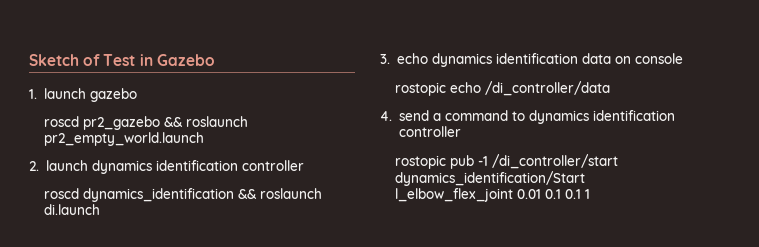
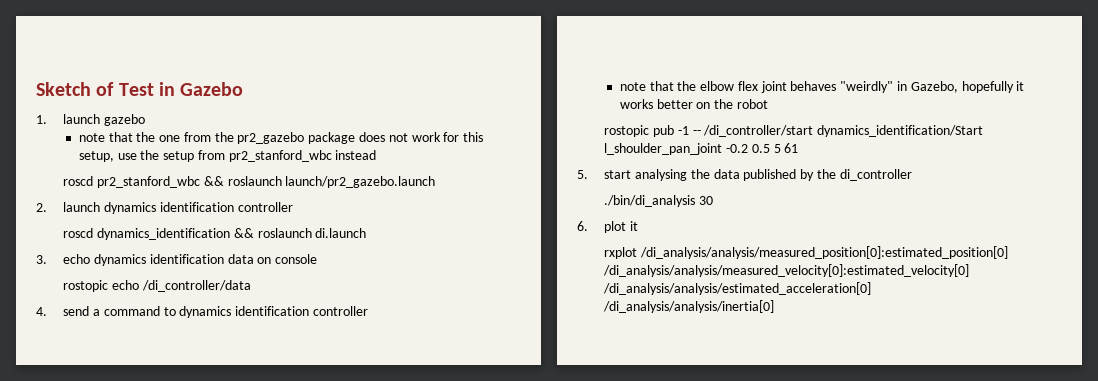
- roscd pr2_gazebo && roslaunch pr2_empty_world.launch
+ note that the one from the pr2_gazebo package does not work for this setup, use the setup from pr2_stanford_wbc instead
+ roscd pr2_stanford_wbc && roslaunch launch/pr2_gazebo.launch
+ note that the elbow flex joint behaves "weirdly" in Gazebo, hopefully it works better on the robot
- rostopic pub -1 /di_controller/start dynamics_identification/Start l_elbow_flex_joint 0.01 0.1 0.1 1
+ rostopic pub -1 -- /di_controller/start dynamics_identification/Start l_shoulder_pan_joint -0.2 0.5 5 61
+ 5. start analysing the data published by the di_controller
+ ./bin/di_analysis 30
+ 6. plot it
+ rxplot /di_analysis/analysis/measured_position[0]:estimated_position[0] /di_analysis/analysis/measured_velocity[0]:estimated_velocity[0] /di_analysis/analysis/estimated_acceleration[0] /di_analysis/analysis/inertia[0]

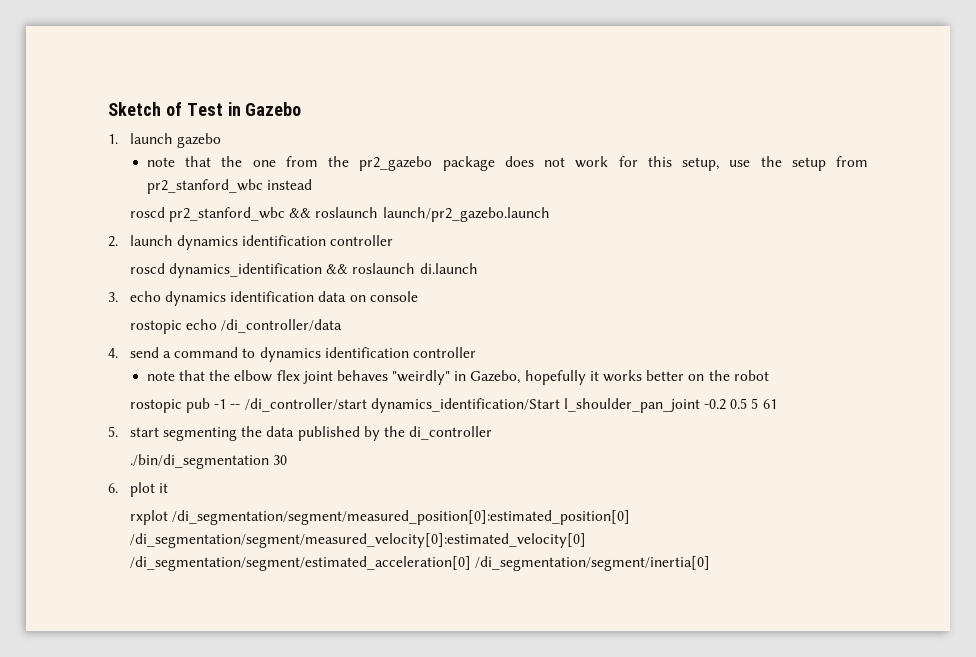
- 5. start analysing the data published by the di_controller
+ 5. start segmenting the data published by the di_controller
- ./bin/di_analysis 30
+ ./bin/di_segmentation 30
- rxplot /di_analysis/analysis/measured_position[0]:estimated_position[0] /di_analysis/analysis/measured_velocity[0]:estimated_velocity[0] /di_analysis/analysis/estimated_acceleration[0] /di_analysis/analysis/inertia[0]
+ rxplot /di_segmentation/segment/measured_position[0]:estimated_position[0] /di_segmentation/segment/measured_velocity[0]:estimated_velocity[0] /di_segmentation/segment/estimated_acceleration[0] /di_segmentation/segment/inertia[0]

